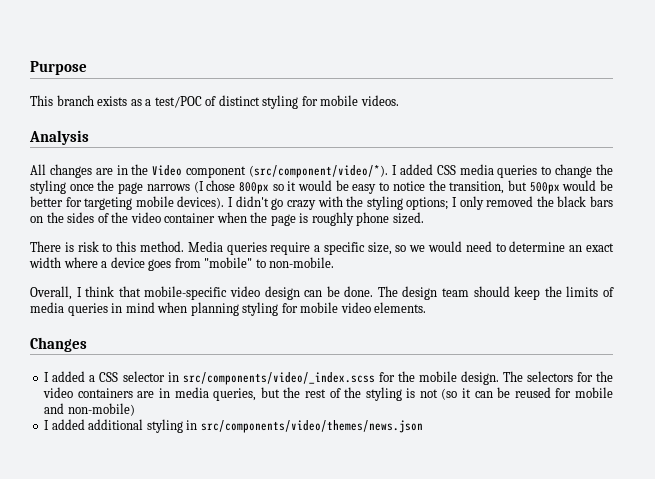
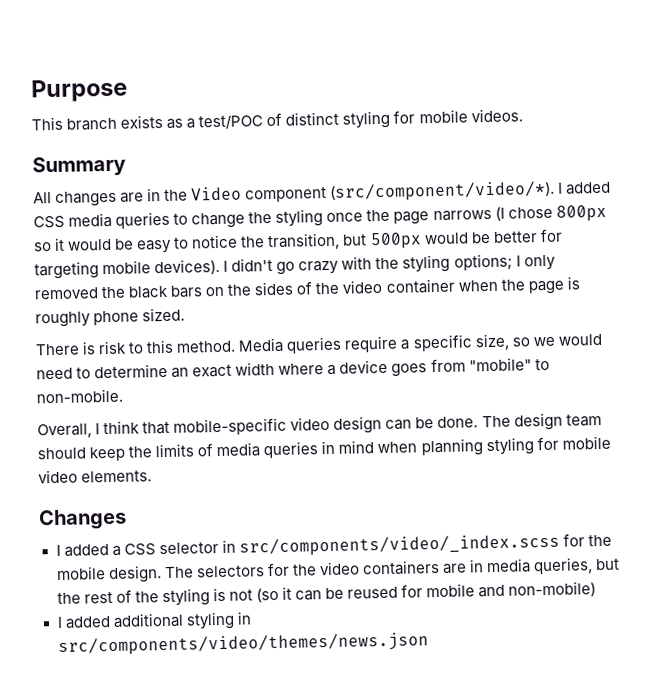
- Analysis
+ Summary

